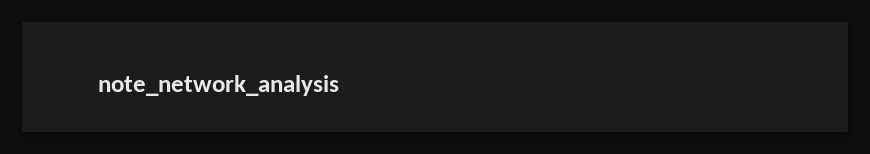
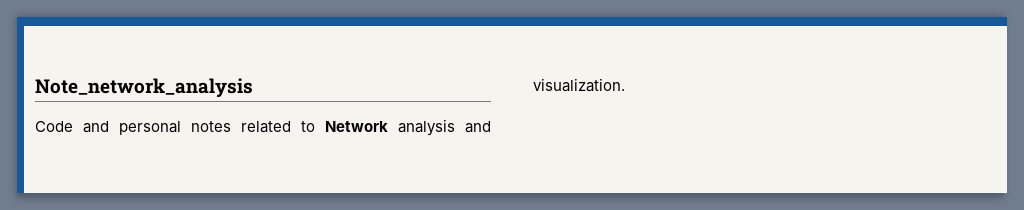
- note_network_analysis
+ Note_network_analysis
+ Code and personal notes related to Network analysis and visualization.

